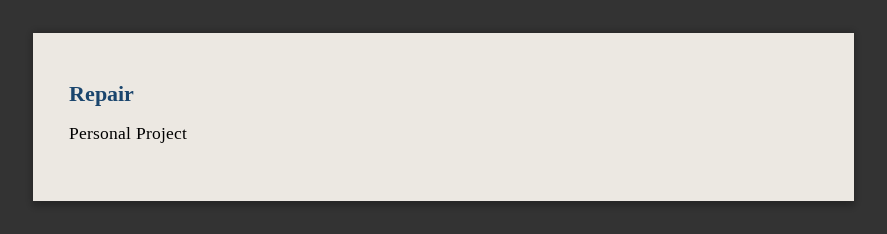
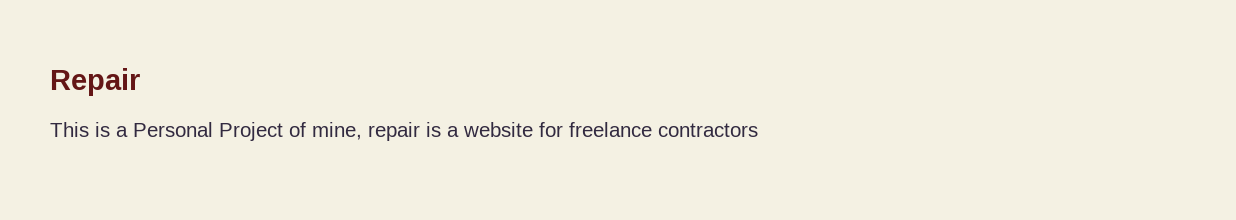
- Personal Project
+ This is a Personal Project of mine, repair is a website for freelance contractors

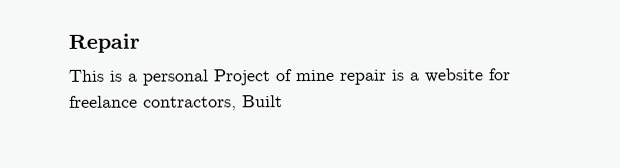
- This is a Personal Project of mine, repair is a website for freelance contractors
+ This is a personal Project of mine repair is a website for freelance contractors, Built

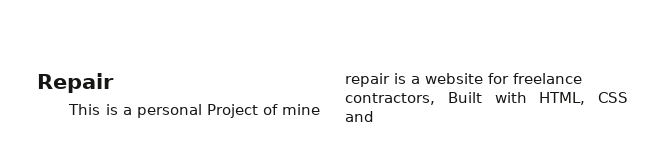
- This is a personal Project of mine repair is a website for freelance contractors, Built
+ This is a personal Project of mine repair is a website for freelance contractors, Built with HTML, CSS and

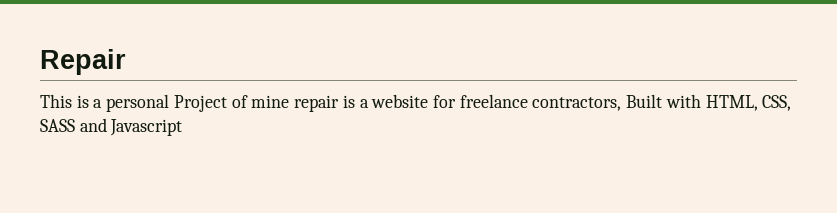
- This is a personal Project of mine repair is a website for freelance contractors, Built with HTML, CSS and
+ This is a personal Project of mine repair is a website for freelance contractors, Built with HTML, CSS, SASS and Javascript

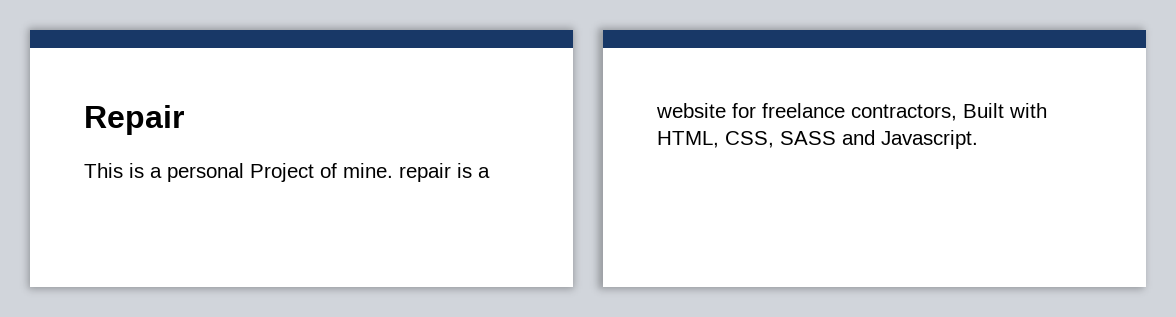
- This is a personal Project of mine repair is a website for freelance contractors, Built with HTML, CSS, SASS and Javascript
+ This is a personal Project of mine. repair is a website for freelance contractors, Built with HTML, CSS, SASS and Javascript.

